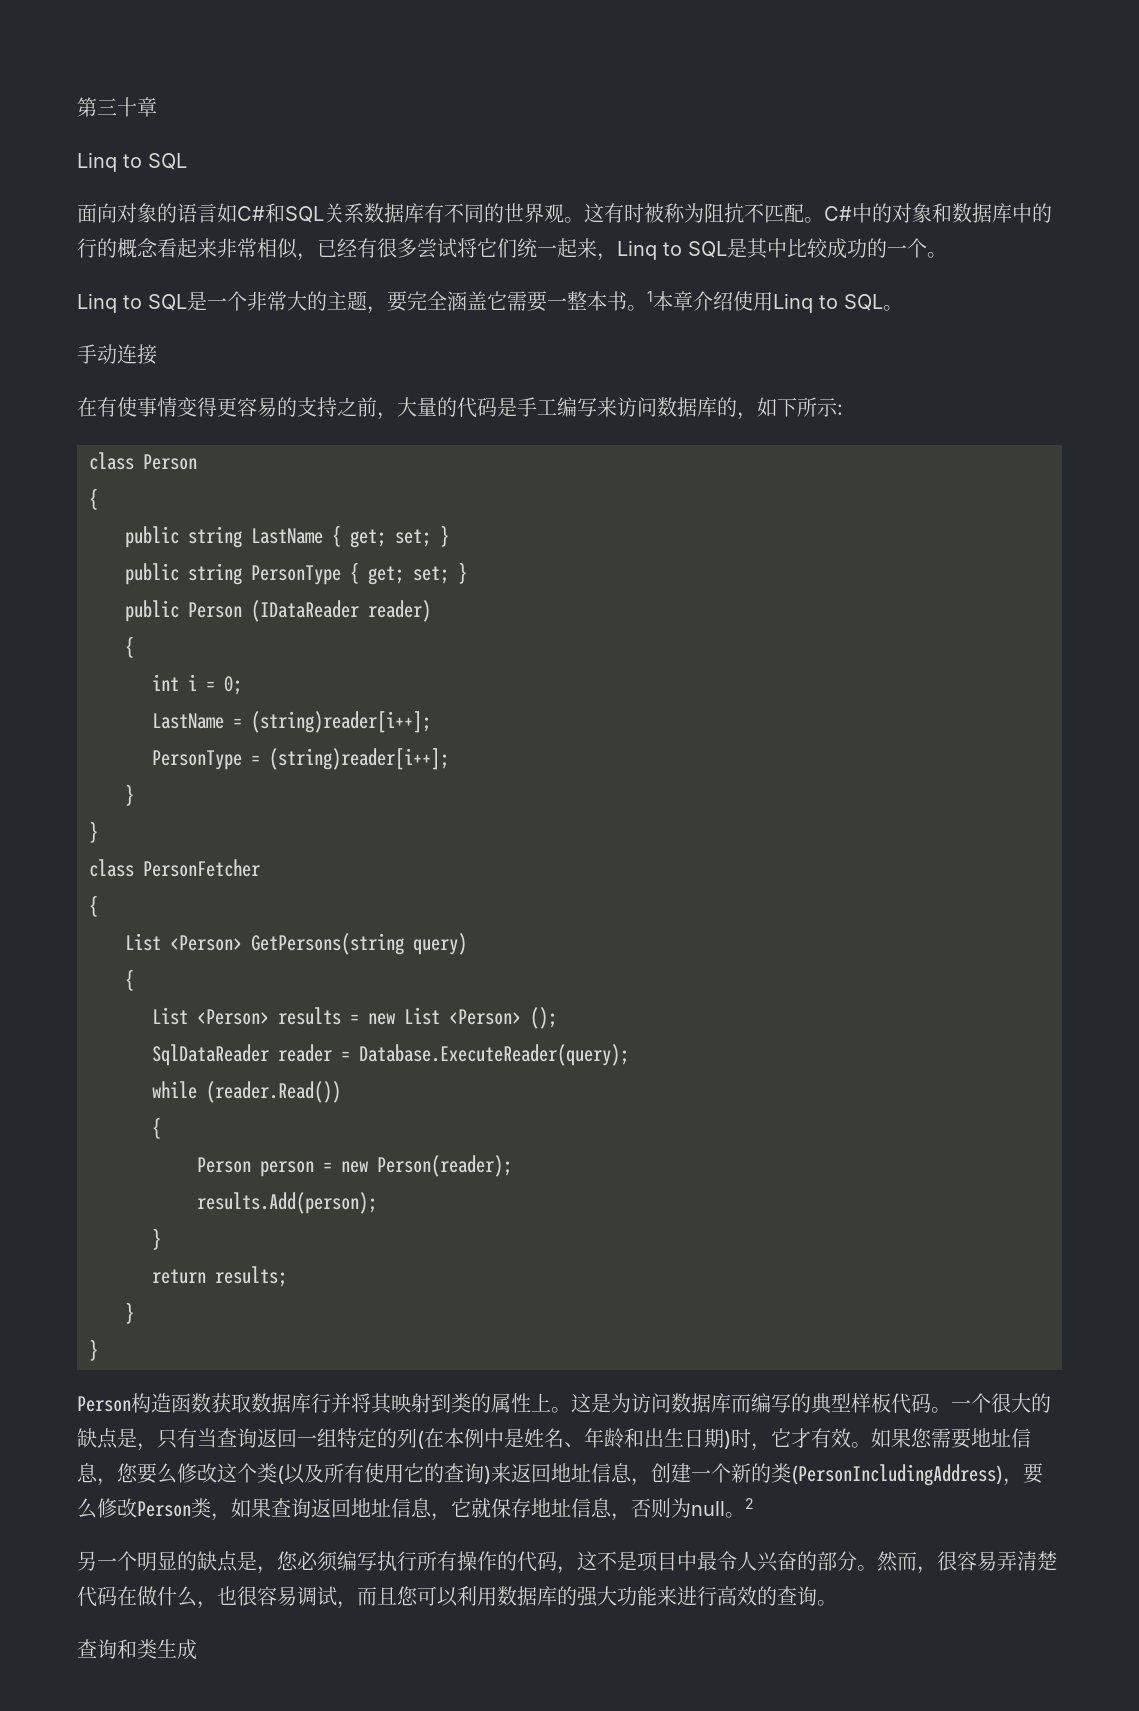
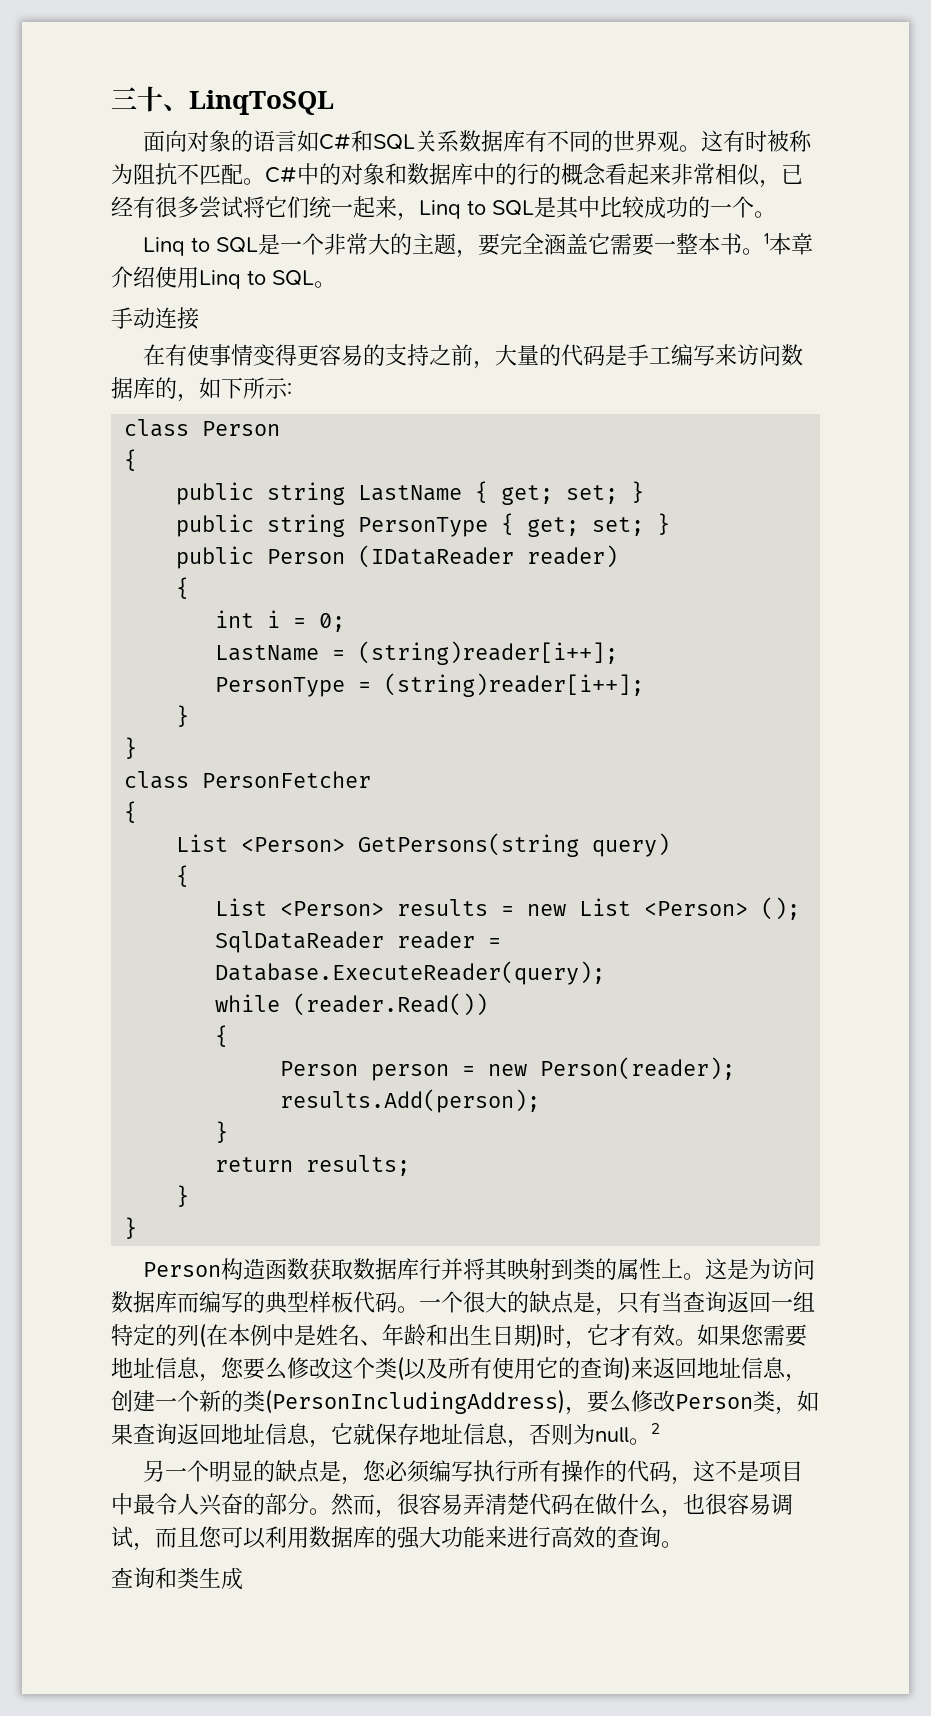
- 第三十章
- Linq to SQL
+ 三十、LinqToSQL

